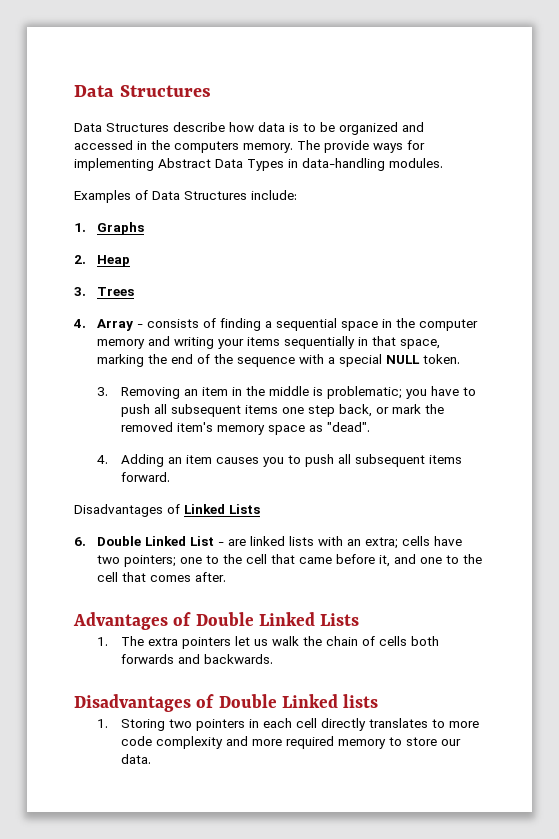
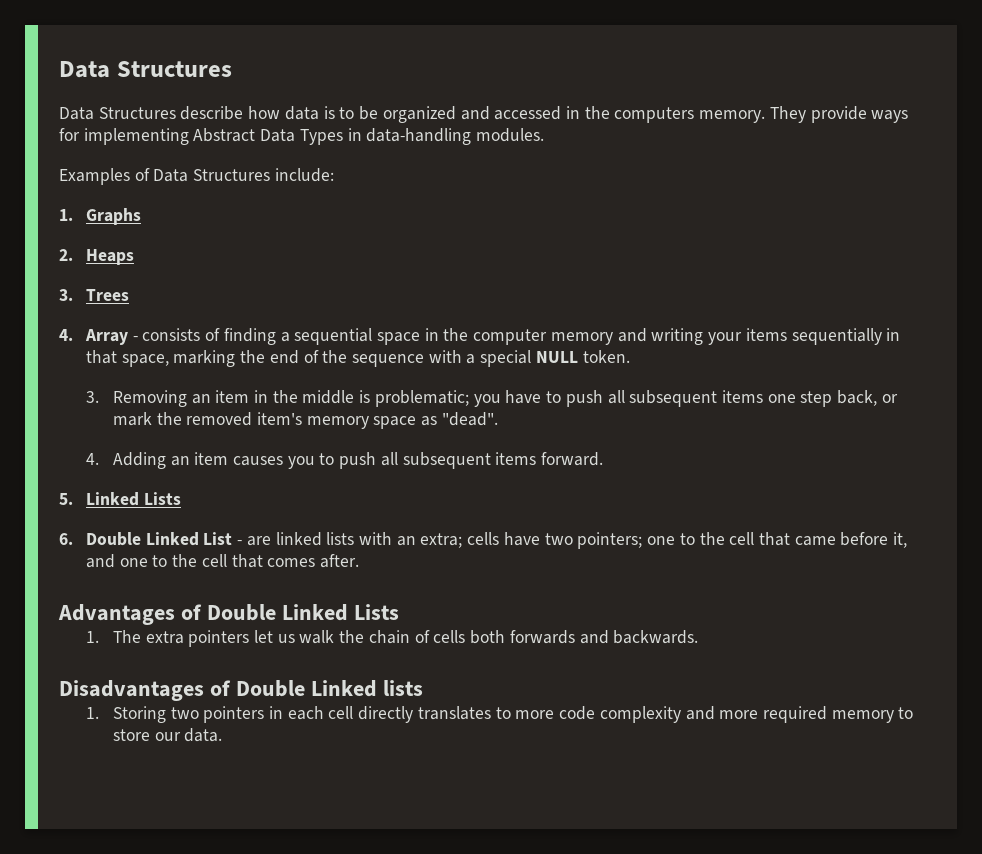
- The provide ways for implementing Abstract Data Types in data-handling modules.
+ They provide ways for implementing Abstract Data Types in data-handling modules.
- 2. Heap
+ 2. Heaps
- Disadvantages of Linked Lists
+ 5. Linked Lists

